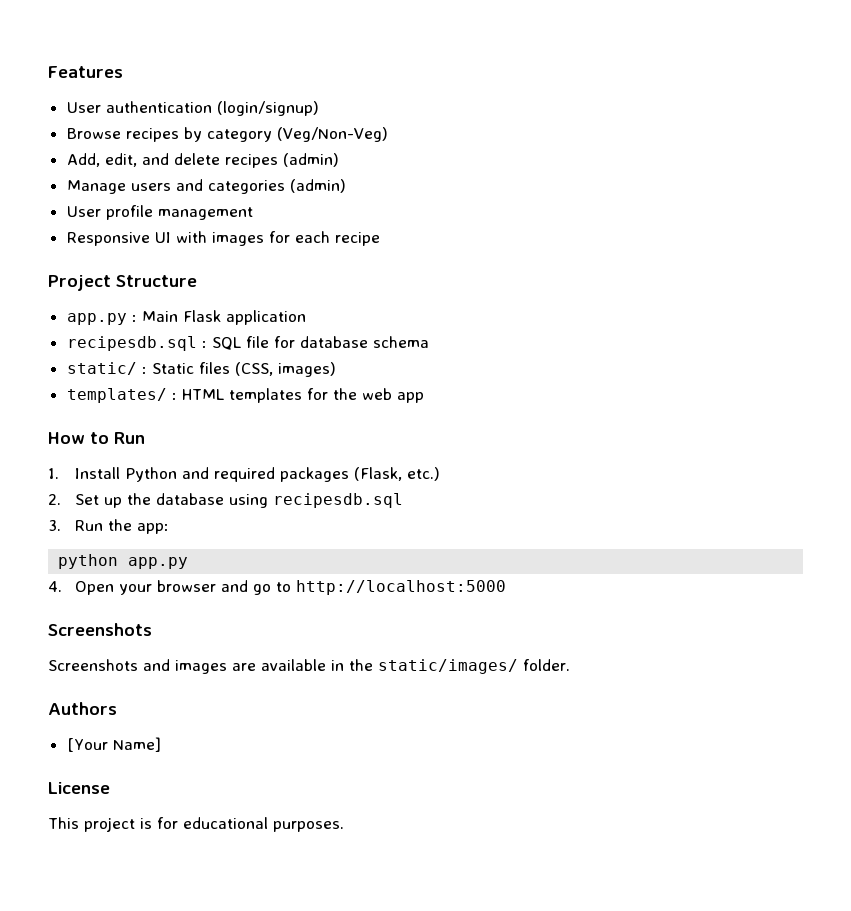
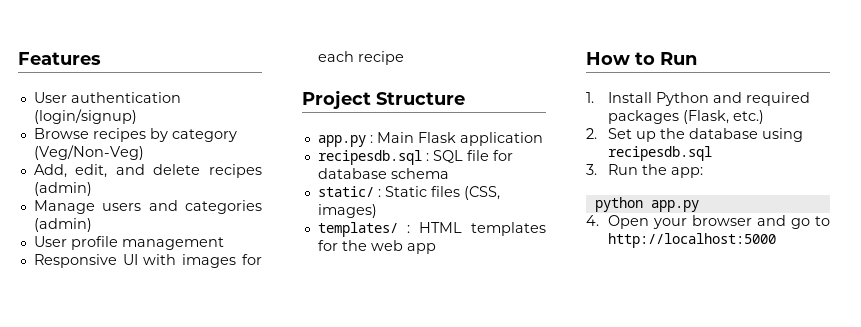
  4. Open your browser and go to http://localhost:5000
- Screenshots
- Screenshots and images are available in the static/images/ folder.
- Authors
- [Your Name]
- License
- This project is for educational purposes.

